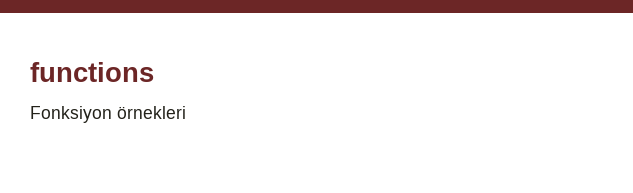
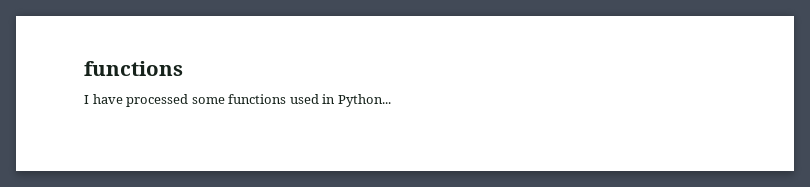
- Fonksiyon örnekleri
+ I have processed some functions used in Python...

